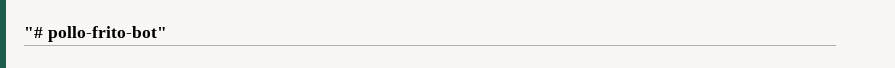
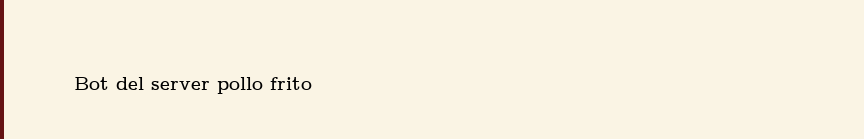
- "# pollo-frito-bot"
+ Bot del server pollo frito

